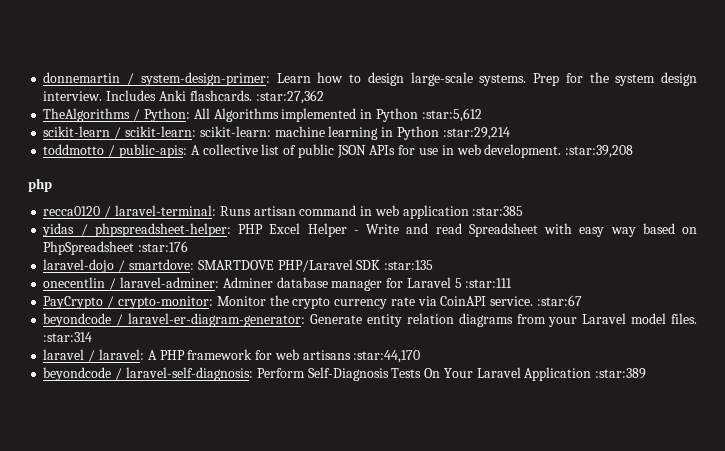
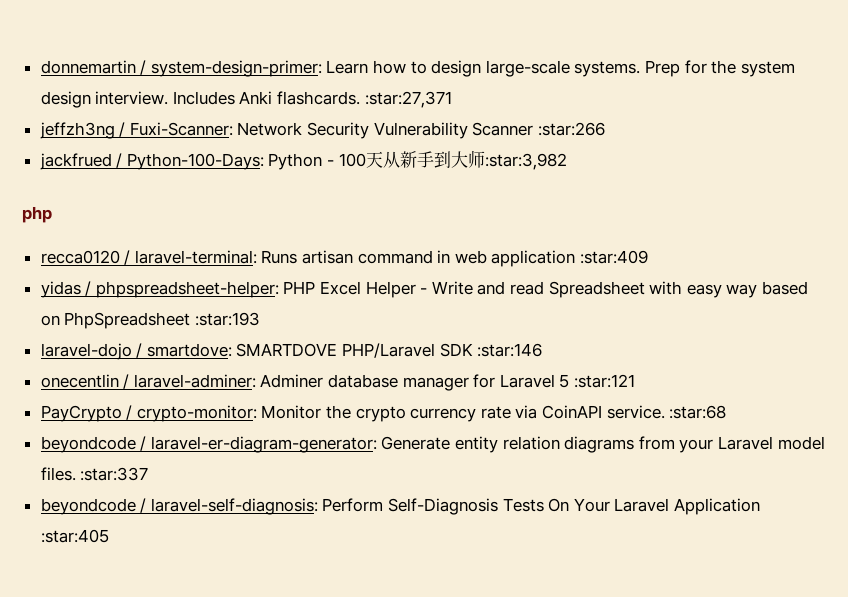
- Includes Anki flashcards. :star:27,362
- TheAlgorithms / Python: All Algorithms implemented in Python :star:5,612
- scikit-learn / scikit-learn: scikit-learn: machine learning in Python :star:29,214
- toddmotto / public-apis: A collective list of public JSON APIs for use in web development. :star:39,208
+ Includes Anki flashcards. :star:27,371
+ jeffzh3ng / Fuxi-Scanner: Network Security Vulnerability Scanner :star:266
+ jackfrued / Python-100-Days: Python - 100天从新手到大师:star:3,982
- recca0120 / laravel-terminal: Runs artisan command in web application :star:385
+ recca0120 / laravel-terminal: Runs artisan command in web application :star:409
- yidas / phpspreadsheet-helper: PHP Excel Helper - Write and read Spreadsheet with easy way based on PhpSpreadsheet :star:176
+ yidas / phpspreadsheet-helper: PHP Excel Helper - Write and read Spreadsheet with easy way based on PhpSpreadsheet :star:193
- laravel-dojo / smartdove: SMARTDOVE PHP/Laravel SDK :star:135
+ laravel-dojo / smartdove: SMARTDOVE PHP/Laravel SDK :star:146
- onecentlin / laravel-adminer: Adminer database manager for Laravel 5 :star:111
+ onecentlin / laravel-adminer: Adminer database manager for Laravel 5 :star:121
- PayCrypto / crypto-monitor: Monitor the crypto currency rate via CoinAPI service. :star:67
+ PayCrypto / crypto-monitor: Monitor the crypto currency rate via CoinAPI service. :star:68
- beyondcode / laravel-er-diagram-generator: Generate entity relation diagrams from your Laravel model files. :star:314
- laravel / laravel: A PHP framework for web artisans :star:44,170
+ beyondcode / laravel-er-diagram-generator: Generate entity relation diagrams from your Laravel model files. :star:337
- beyondcode / laravel-self-diagnosis: Perform Self-Diagnosis Tests On Your Laravel Application :star:389
+ beyondcode / laravel-self-diagnosis: Perform Self-Diagnosis Tests On Your Laravel Application :star:405

